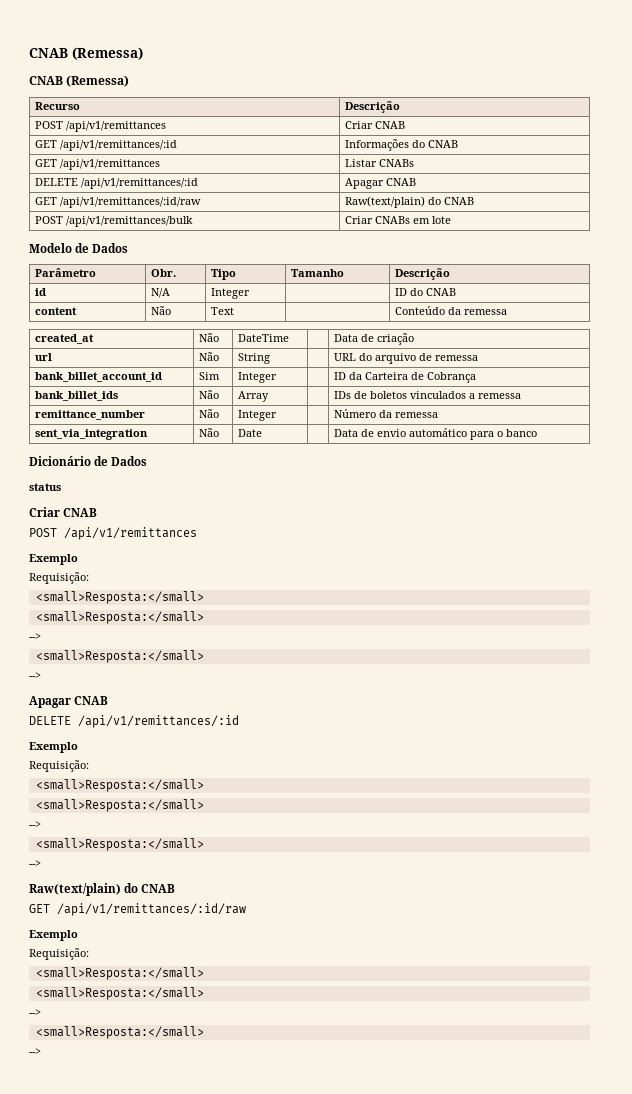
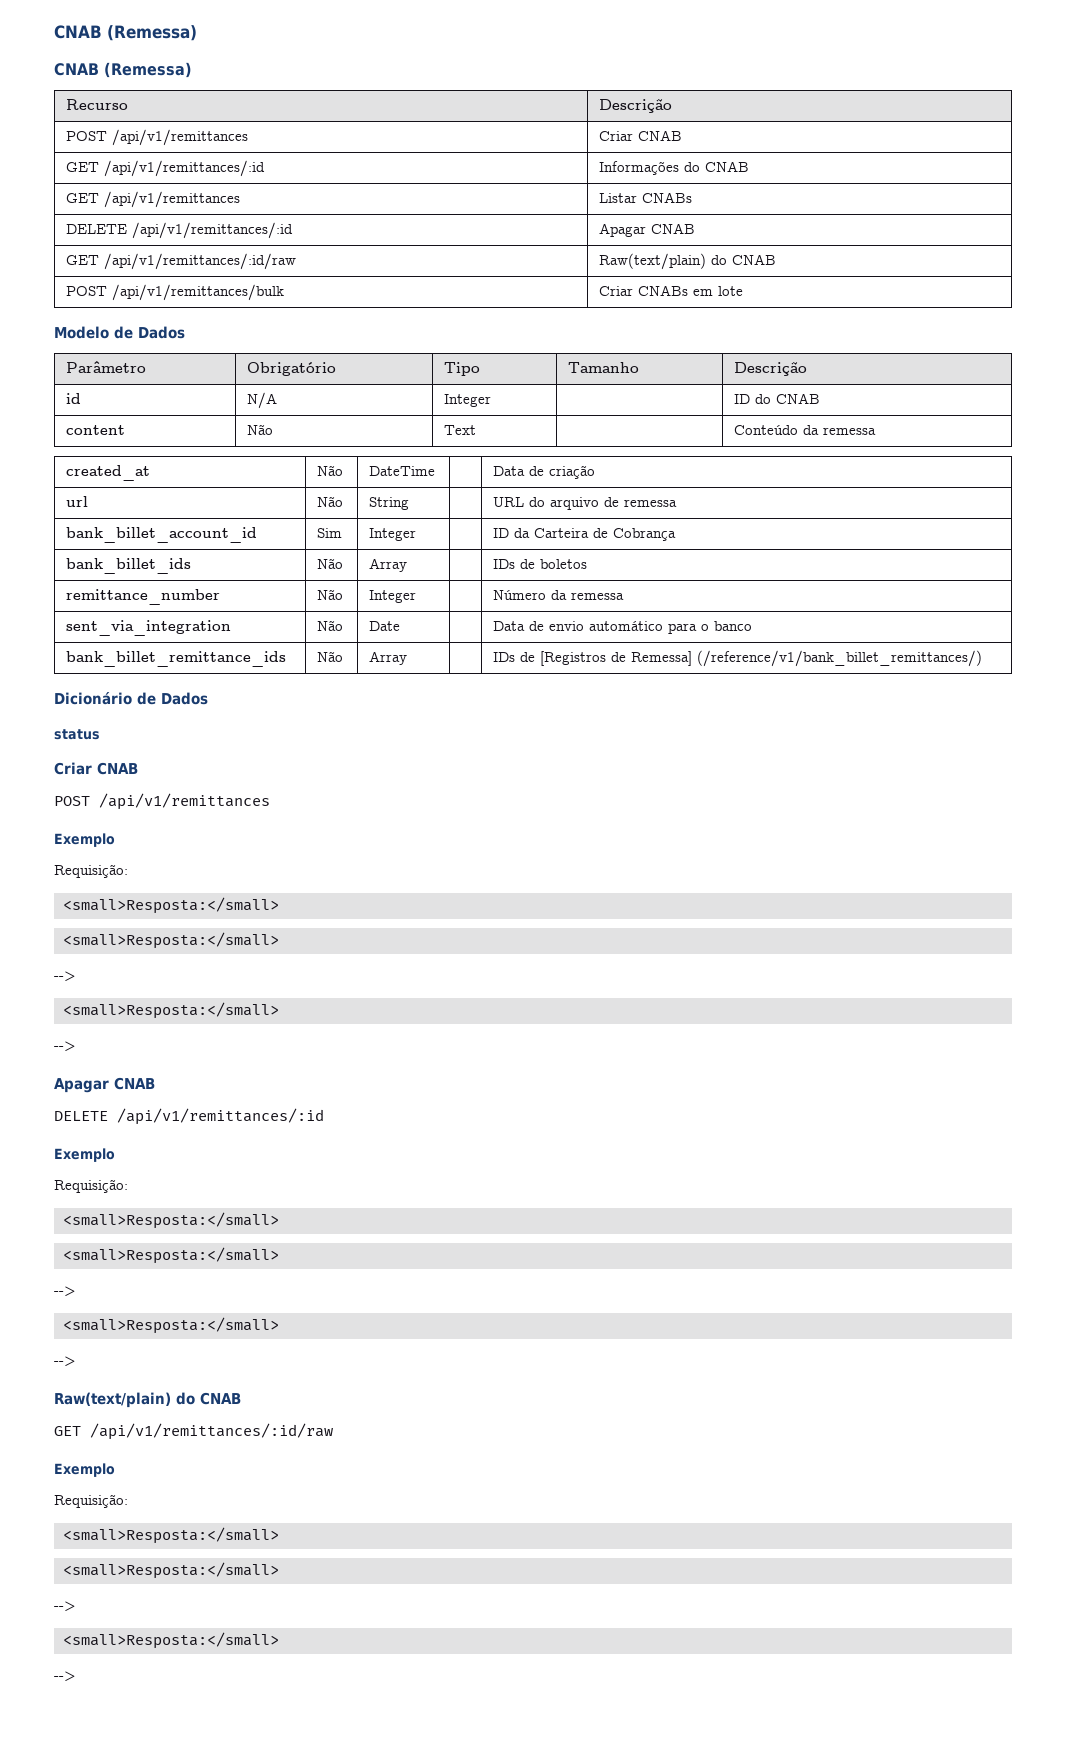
- Parâmetro | Obr. | Tipo | Tamanho | Descrição
+ Parâmetro | Obrigatório | Tipo | Tamanho | Descrição
- bank_billet_ids | Não | Array | | IDs de boletos vinculados a remessa
+ bank_billet_ids | Não | Array | | IDs de boletos
+ bank_billet_remittance_ids | Não | Array | | IDs de [Registros de Remessa] (/reference/v1/bank_billet_remittances/)

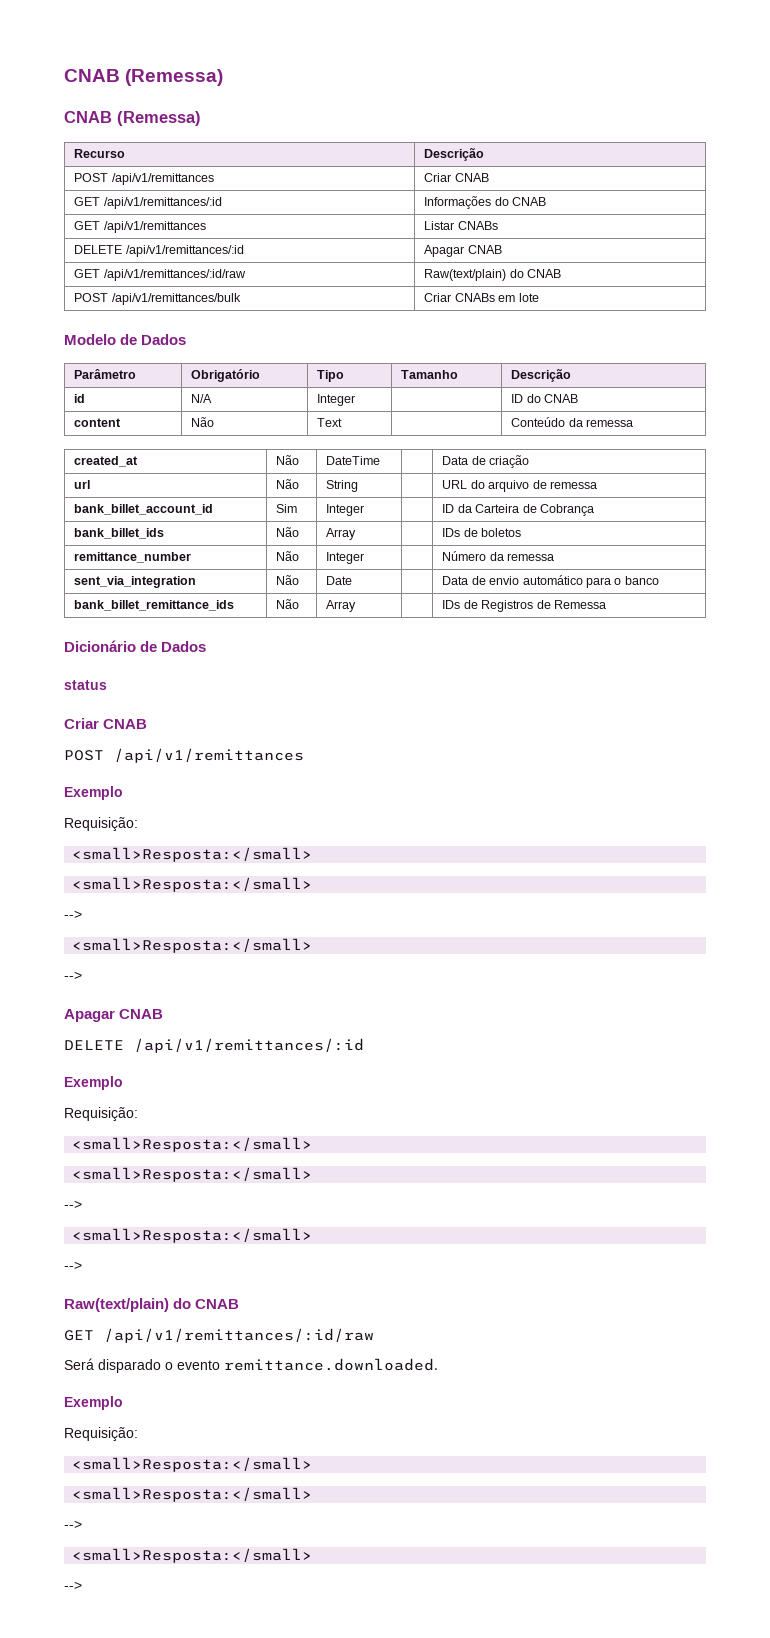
- bank_billet_remittance_ids | Não | Array | | IDs de [Registros de Remessa] (/reference/v1/bank_billet_remittances/)
+ bank_billet_remittance_ids | Não | Array | | IDs de Registros de Remessa
+ Será disparado o evento remittance.downloaded.

